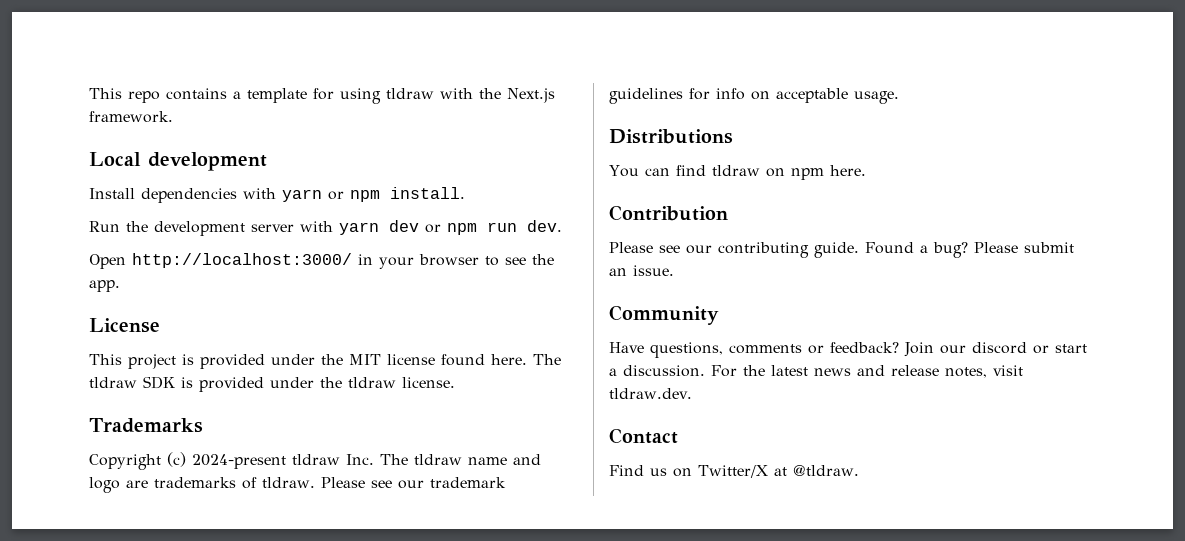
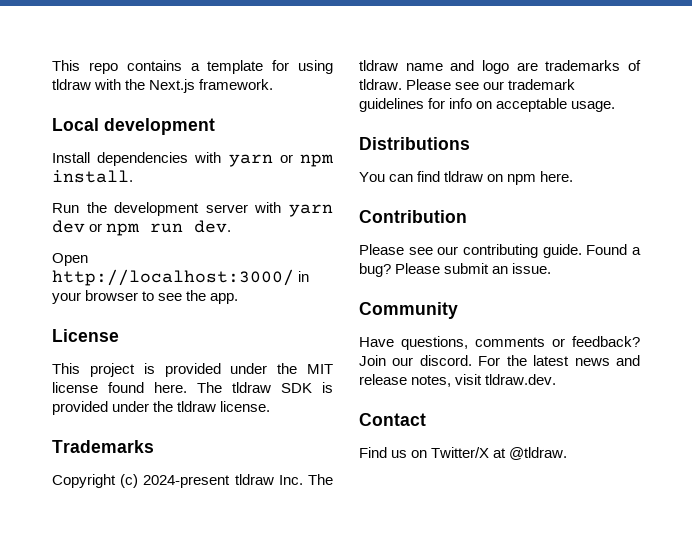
- Join our discord or start a discussion.
+ Join our discord.

